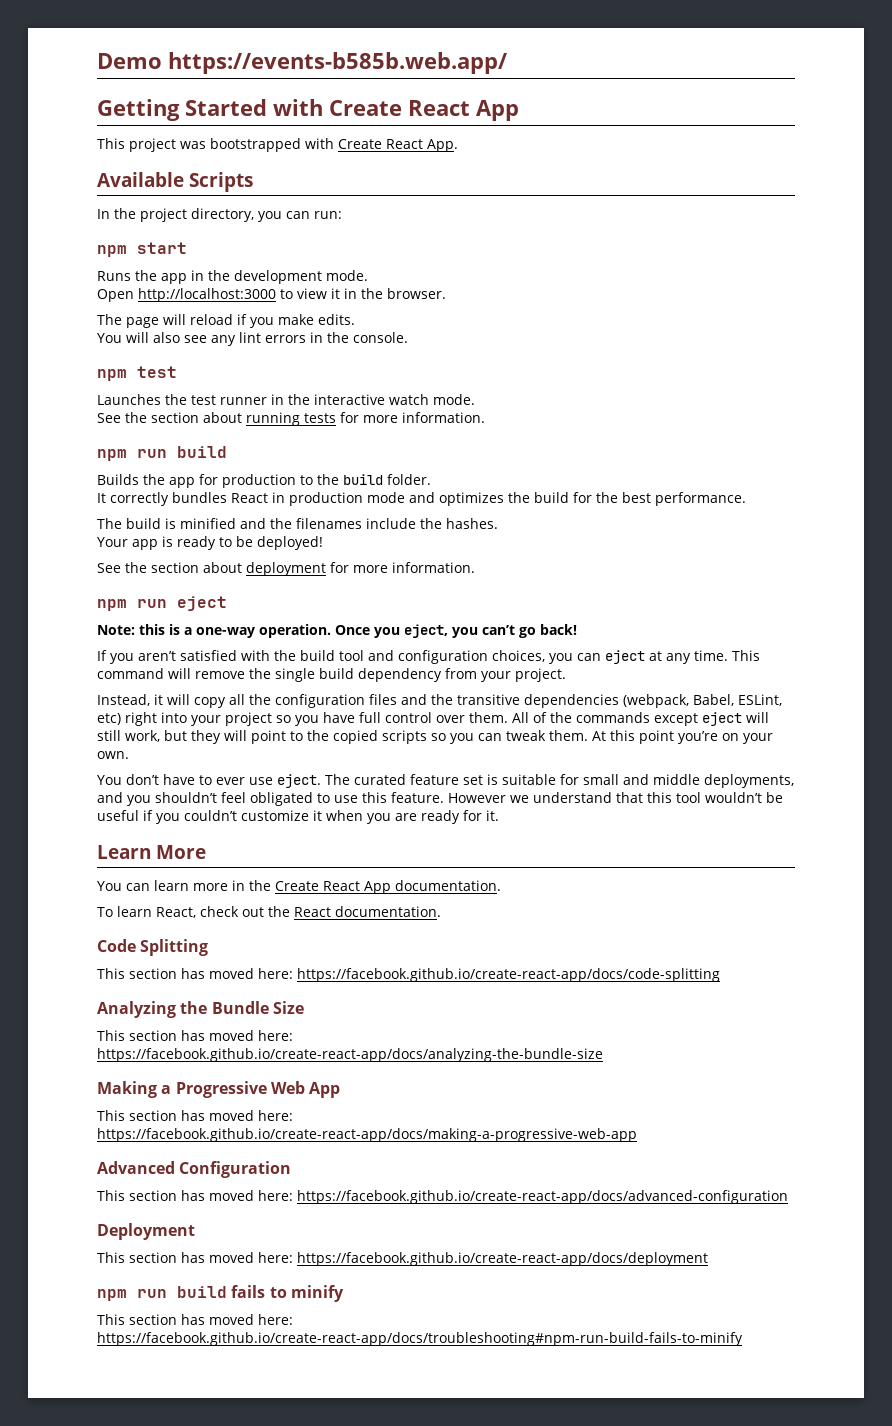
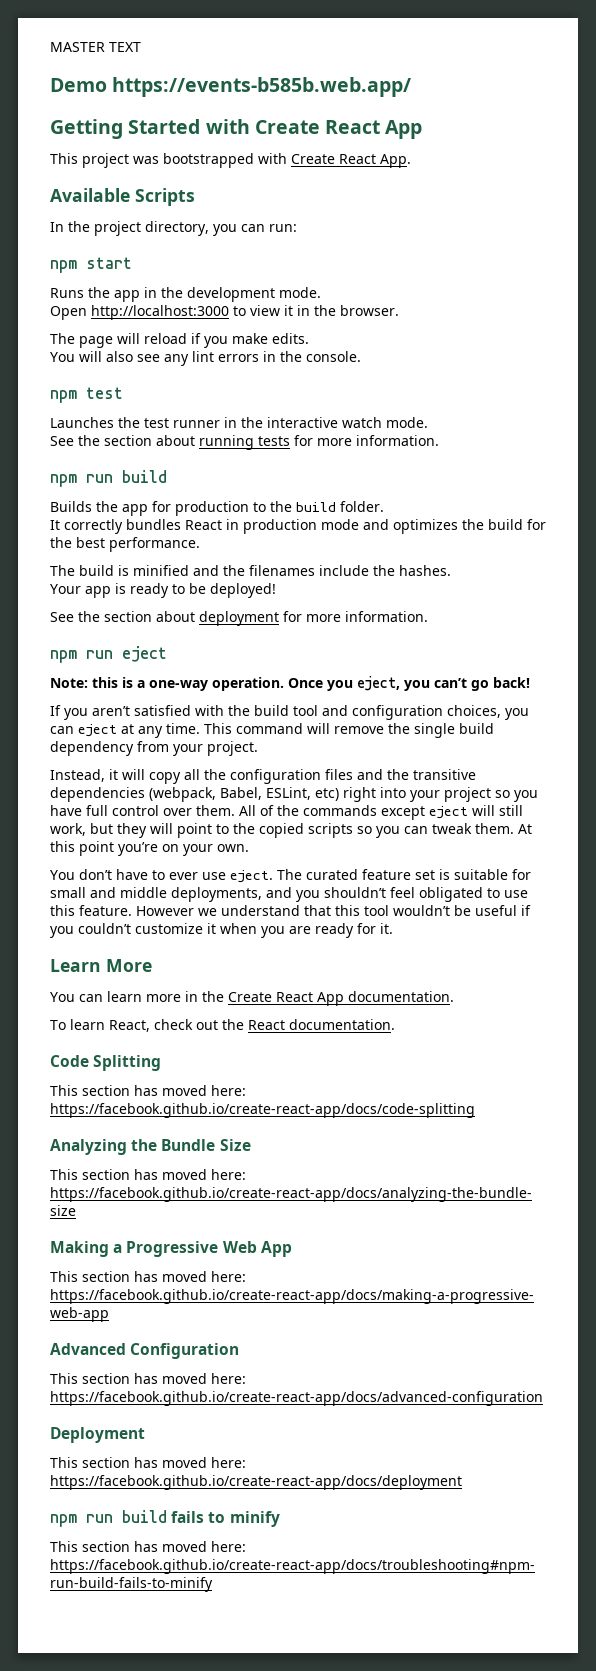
+ MASTER TEXT

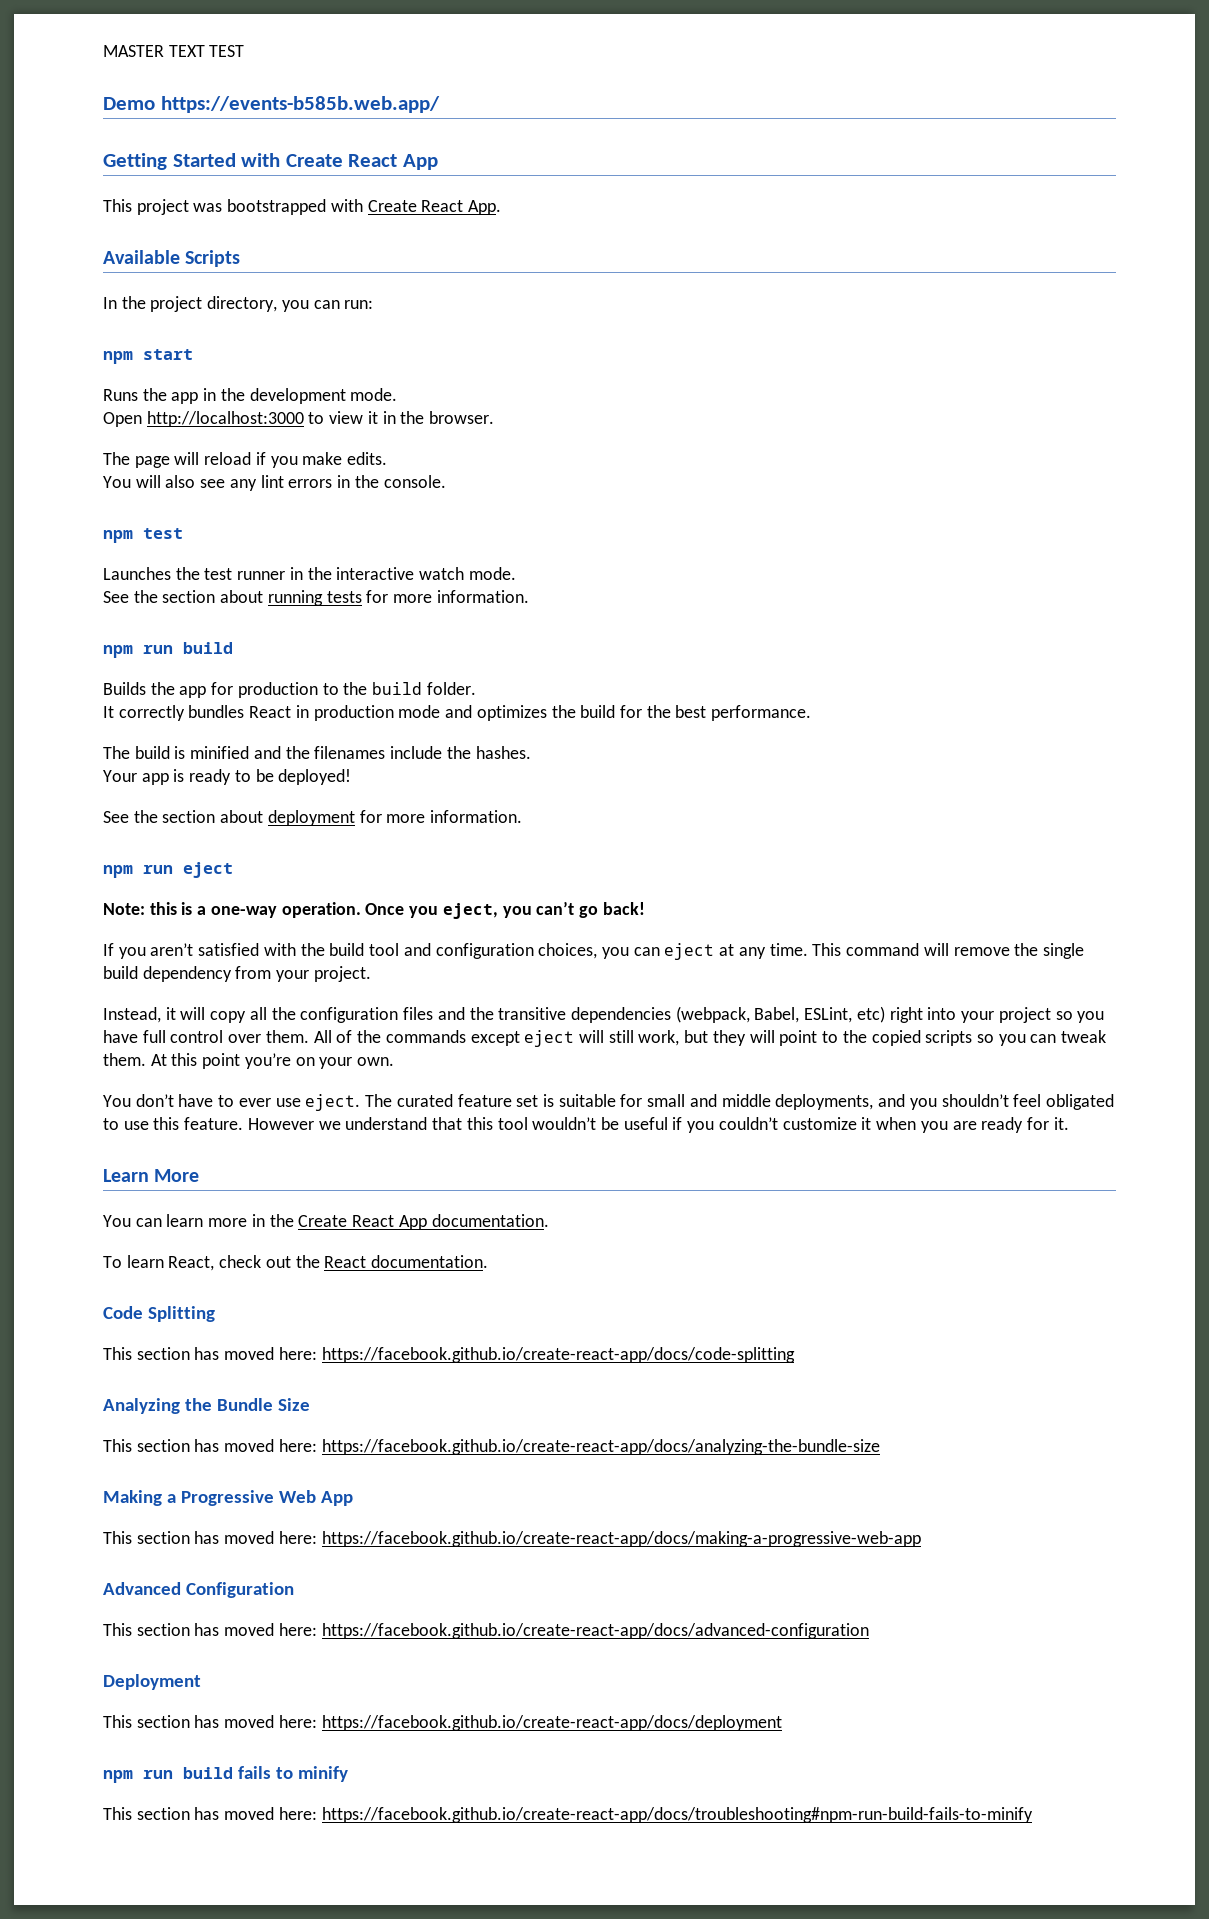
- MASTER TEXT
+ MASTER TEXT TEST

